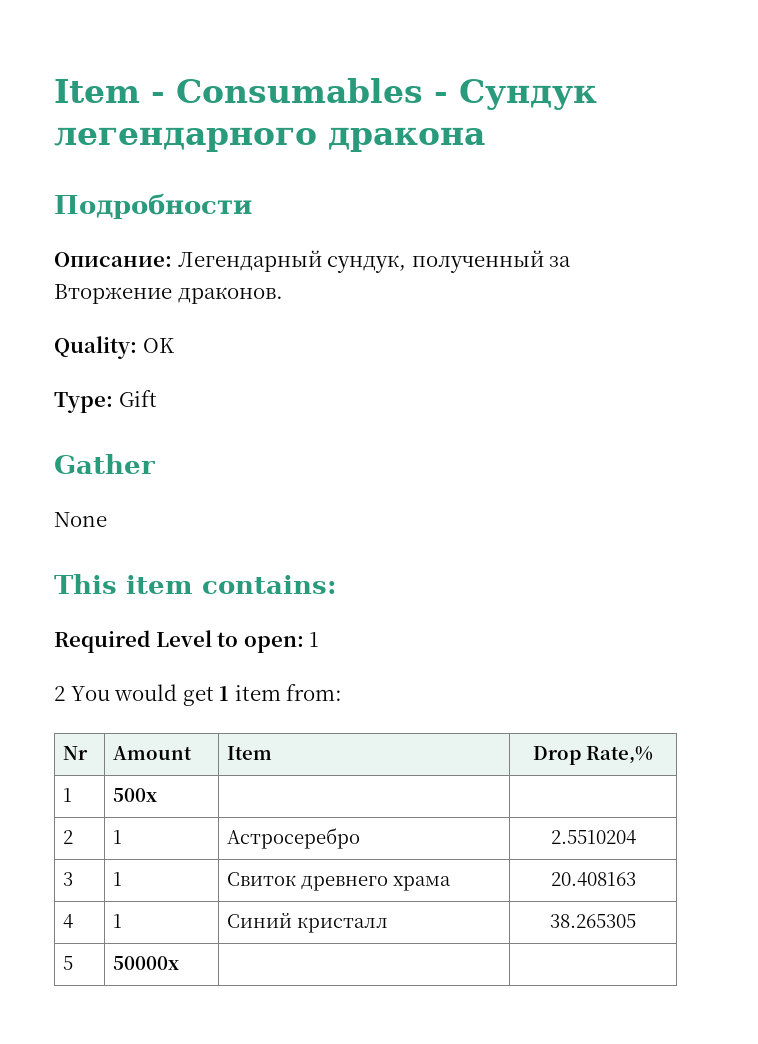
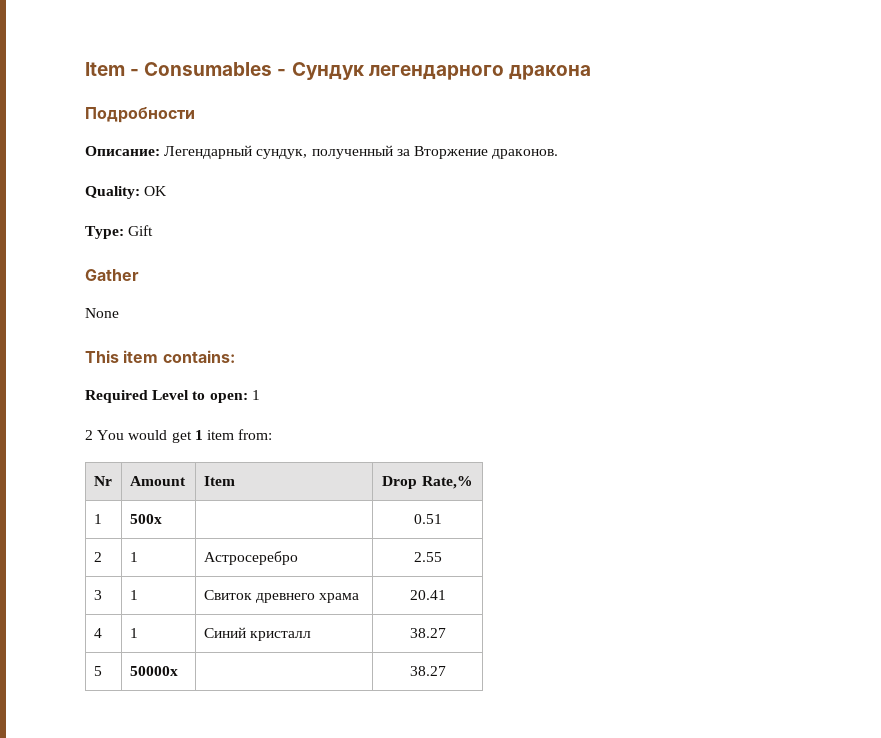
- 1 | 500x | |
+ 1 | 500x | | 0.51
- 2 | 1 | Астросеребро | 2.5510204
+ 2 | 1 | Астросеребро | 2.55
- 3 | 1 | Свиток древнего храма | 20.408163
+ 3 | 1 | Свиток древнего храма | 20.41
- 4 | 1 | Синий кристалл | 38.265305
+ 4 | 1 | Синий кристалл | 38.27
- 5 | 50000x | |
+ 5 | 50000x | | 38.27

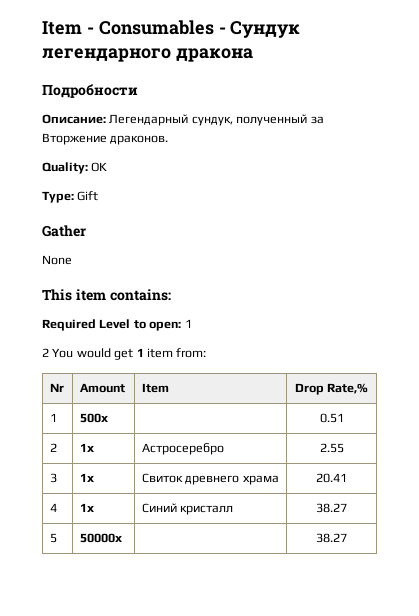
- 2 | 1 | Астросеребро | 2.55
+ 2 | 1x | Астросеребро | 2.55
- 3 | 1 | Свиток древнего храма | 20.41
+ 3 | 1x | Свиток древнего храма | 20.41
- 4 | 1 | Синий кристалл | 38.27
+ 4 | 1x | Синий кристалл | 38.27

